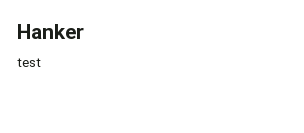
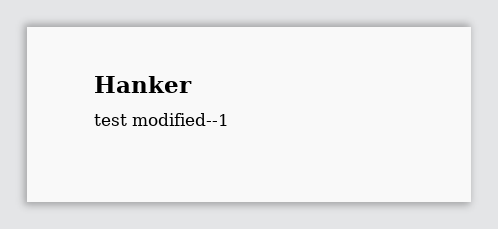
- test
+ test modified--1

